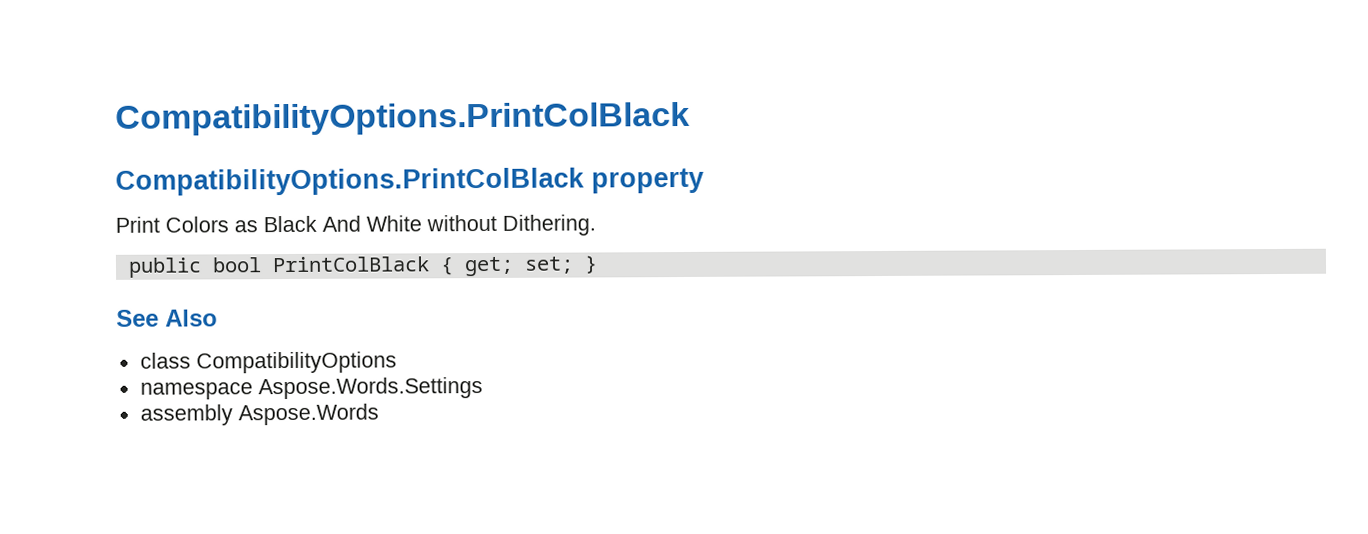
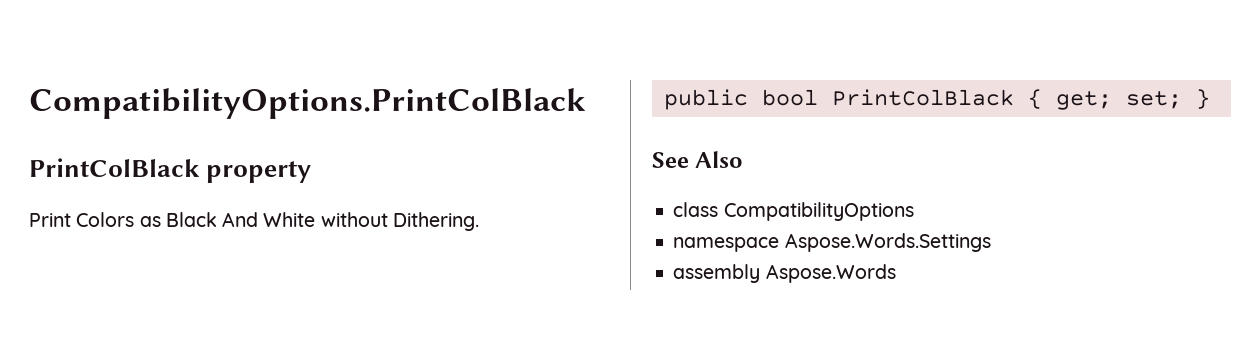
- CompatibilityOptions.PrintColBlack property
+ PrintColBlack property

